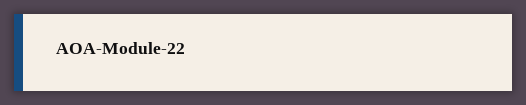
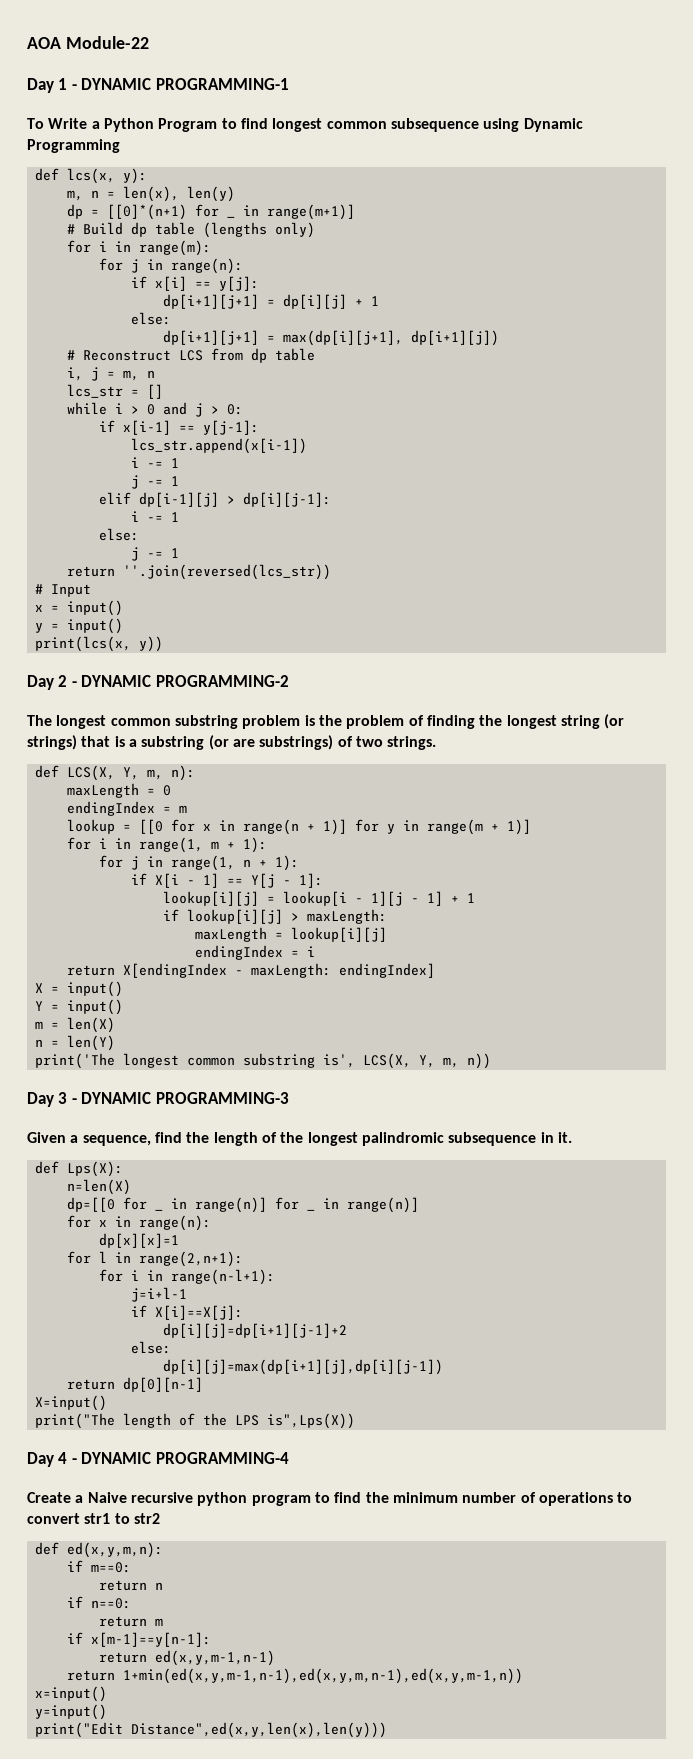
- AOA-Module-22
+ AOA Module-22
+ Day 1 - DYNAMIC PROGRAMMING-1
+ To Write a Python Program to find longest common subsequence using Dynamic Programming
+ def lcs(x, y):
+ m, n = len(x), len(y)
+ dp = [[0]*(n+1) for _ in range(m+1)]
+ # Build dp table (lengths only)
+ for i in range(m):
+ for j in range(n):
+ if x[i] == y[j]:
+ dp[i+1][j+1] = dp[i][j] + 1
+ else:
+ dp[i+1][j+1] = max(dp[i][j+1], dp[i+1][j])
+ # Reconstruct LCS from dp table
+ i, j = m, n
+ lcs_str = []
+ while i > 0 and j > 0:
+ if x[i-1] == y[j-1]:
+ lcs_str.append(x[i-1])
+ i -= 1
+ j -= 1
+ elif dp[i-1][j] > dp[i][j-1]:
+ i -= 1
+ else:
+ j -= 1
+ return ''.join(reversed(lcs_str))
+ # Input
+ x = input()
+ y = input()
+ print(lcs(x, y))
+ Day 2 - DYNAMIC PROGRAMMING-2
+ The longest common substring problem is the problem of finding the longest string (or strings) that is a substring (or are substrings) of two strings.
+ def LCS(X, Y, m, n):
+ maxLength = 0
+ endingIndex = m
+ lookup = [[0 for x in range(n + 1)] for y in range(m + 1)]
+ for i in range(1, m + 1):
+ for j in range(1, n + 1):
+ if X[i - 1] == Y[j - 1]:
+ lookup[i][j] = lookup[i - 1][j - 1] + 1
+ if lookup[i][j] > maxLength:
+ maxLength = lookup[i][j]
+ endingIndex = i
+ return X[endingIndex - maxLength: endingIndex]
+ X = input()
+ Y = input()
+ m = len(X)
+ n = len(Y)
+ print('The longest common substring is', LCS(X, Y, m, n))
+ Day 3 - DYNAMIC PROGRAMMING-3
+ Given a sequence, find the length of the longest palindromic subsequence in it.
+ def Lps(X):
+ n=len(X)
+ dp=[[0 for _ in range(n)] for _ in range(n)]
+ for x in range(n):
+ dp[x][x]=1
+ for l in range(2,n+1):
+ for i in range(n-l+1):
+ j=i+l-1
+ if X[i]==X[j]:
+ dp[i][j]=dp[i+1][j-1]+2
+ else:
+ dp[i][j]=max(dp[i+1][j],dp[i][j-1])
+ return dp[0][n-1]
+ X=input()
+ print("The length of the LPS is",Lps(X))
+ Day 4 - DYNAMIC PROGRAMMING-4
+ Create a Naive recursive python program to find the minimum number of operations to convert str1 to str2
+ def ed(x,y,m,n):
+ if m==0:
+ return n
+ if n==0:
+ return m
+ if x[m-1]==y[n-1]:
+ return ed(x,y,m-1,n-1)
+ return 1+min(ed(x,y,m-1,n-1),ed(x,y,m,n-1),ed(x,y,m-1,n))
+ x=input()
+ y=input()
+ print("Edit Distance",ed(x,y,len(x),len(y)))

